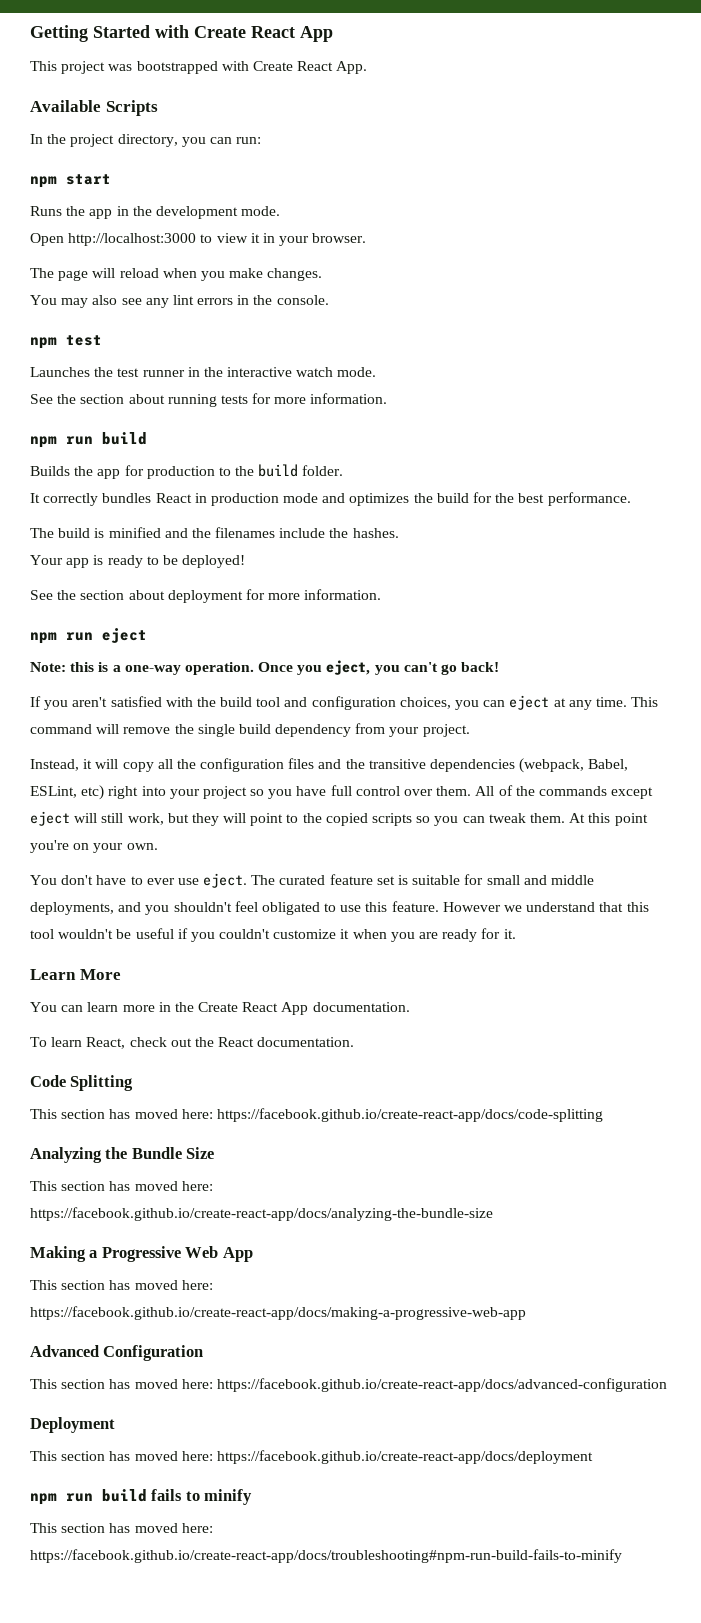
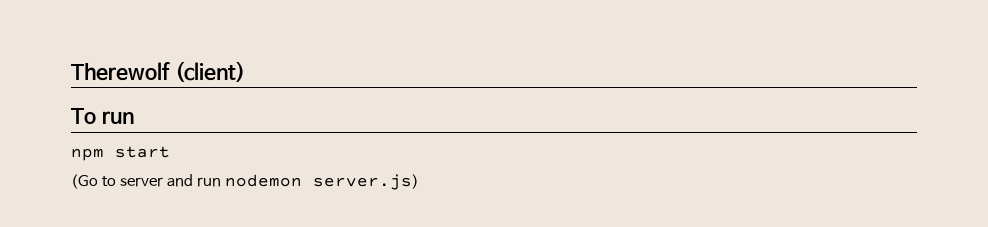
- Getting Started with Create React App
- This project was bootstrapped with Create React App.
- Available Scripts
- In the project directory, you can run:
+ Therewolf (client)
+ To run
  npm start
- Runs the app in the development mode.
- Open http://localhost:3000 to view it in your browser.
- The page will reload when you make changes.
- You may also see any lint errors in the console.
- npm test
- Launches the test runner in the interactive watch mode.
- See the section about running tests for more information.
- npm run build
- Builds the app for production to the build folder.
- It correctly bundles React in production mode and optimizes the build for the best performance.
- The build is minified and the filenames include the hashes.
- Your app is ready to be deployed!
- See the section about deployment for more information.
- npm run eject
- Note: this is a one-way operation. Once you eject, you can't go back!
- If you aren't satisfied with the build tool and configuration choices, you can eject at any time. This command will remove the single build dependency from your project.
- Instead, it will copy all the configuration files and the transitive dependencies (webpack, Babel, ESLint, etc) right into your project so you have full control over them. All of the commands except eject will still work, but they will point to the copied scripts so you can tweak them. At this point you're on your own.
- You don't have to ever use eject. The curated feature set is suitable for small and middle deployments, and you shouldn't feel obligated to use this feature. However we understand that this tool wouldn't be useful if you couldn't customize it when you are ready for it.
- Learn More
- You can learn more in the Create React App documentation.
- To learn React, check out the React documentation.
- Code Splitting
- This section has moved here: https://facebook.github.io/create-react-app/docs/code-splitting
- Analyzing the Bundle Size
- This section has moved here: https://facebook.github.io/create-react-app/docs/analyzing-the-bundle-size
- Making a Progressive Web App
- This section has moved here: https://facebook.github.io/create-react-app/docs/making-a-progressive-web-app
- Advanced Configuration
- This section has moved here: https://facebook.github.io/create-react-app/docs/advanced-configuration
- Deployment
- This section has moved here: https://facebook.github.io/create-react-app/docs/deployment
- npm run build fails to minify
- This section has moved here: https://facebook.github.io/create-react-app/docs/troubleshooting#npm-run-build-fails-to-minify
+ (Go to server and run nodemon server.js)

